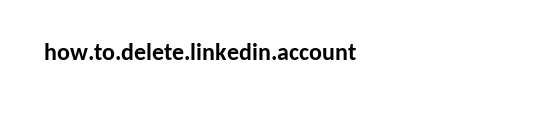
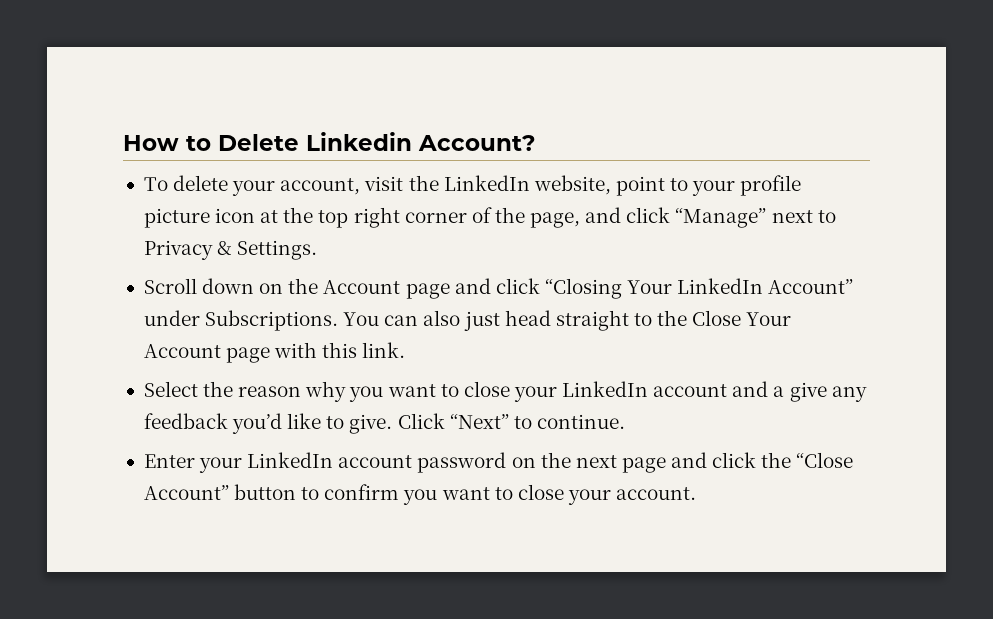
- how.to.delete.linkedin.account
+ How to Delete Linkedin Account?
+ To delete your account, visit the LinkedIn website, point to your profile picture icon at the top right corner of the page, and click “Manage” next to Privacy & Settings.
+ Scroll down on the Account page and click “Closing Your LinkedIn Account” under Subscriptions. You can also just head straight to the Close Your Account page with this link.
+ Select the reason why you want to close your LinkedIn account and a give any feedback you’d like to give. Click “Next” to continue.
+ Enter your LinkedIn account password on the next page and click the “Close Account” button to confirm you want to close your account.

